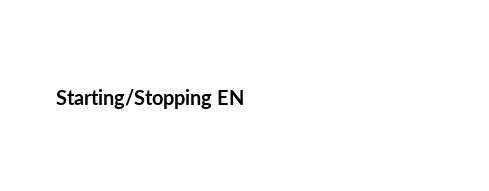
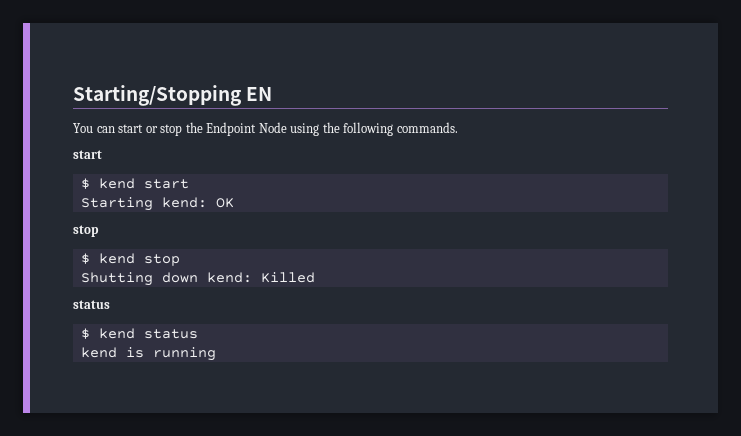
+ You can start or stop the Endpoint Node using the following commands.
+ start
+ $ kend start
+ Starting kend: OK
+ stop
+ $ kend stop
+ Shutting down kend: Killed
+ status
+ $ kend status
+ kend is running

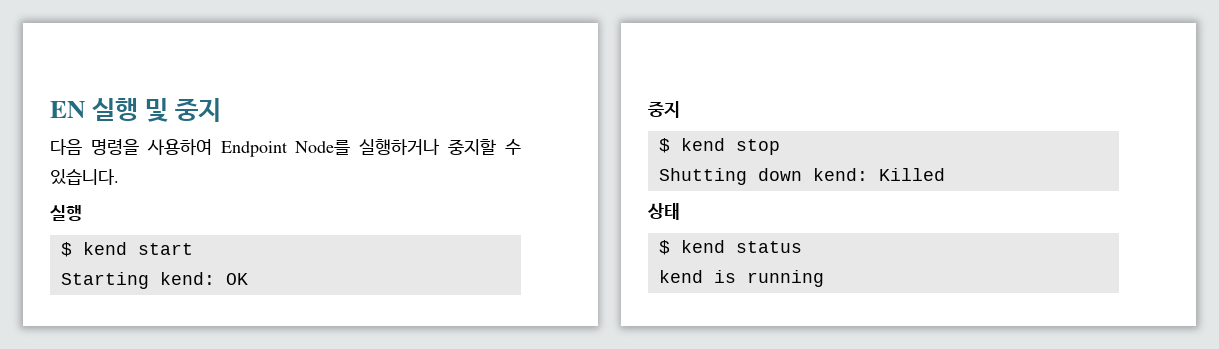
- Starting/Stopping EN
- You can start or stop the Endpoint Node using the following commands.
- start
+ EN 실행 및 중지
+ 다음 명령을 사용하여 Endpoint Node를 실행하거나 중지할 수 있습니다.
+ 실행
  Starting kend: OK
- stop
+ 중지
  Shutting down kend: Killed
- status
+ 상태

